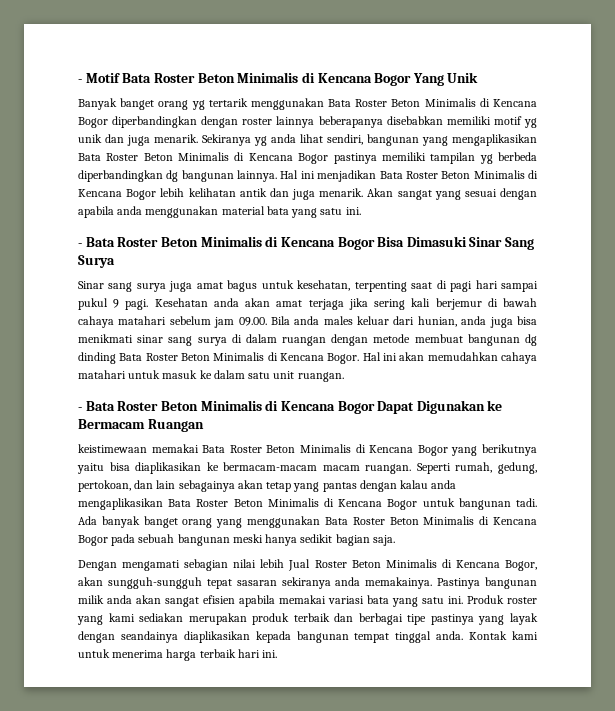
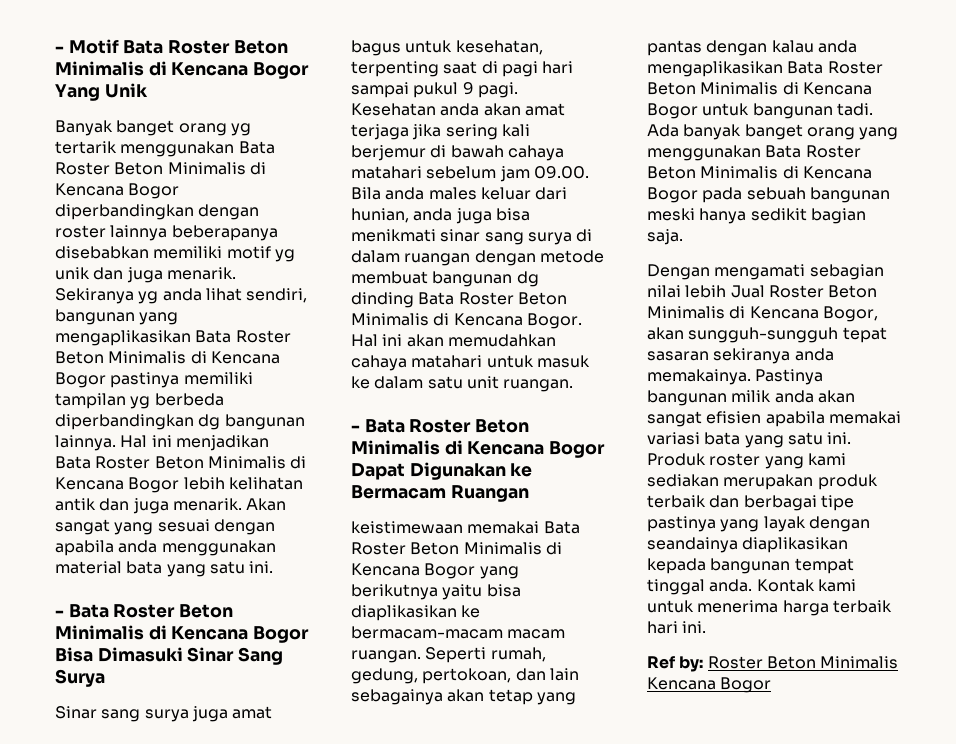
+ Ref by: Roster Beton Minimalis Kencana Bogor

